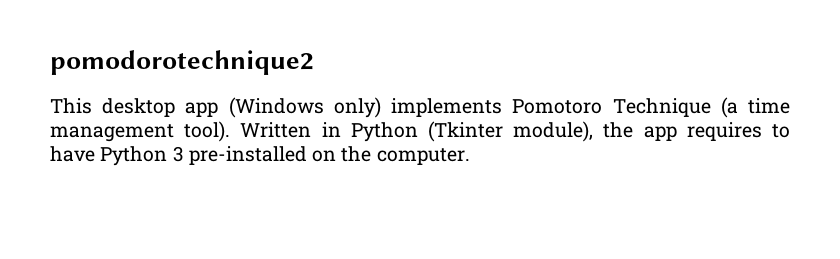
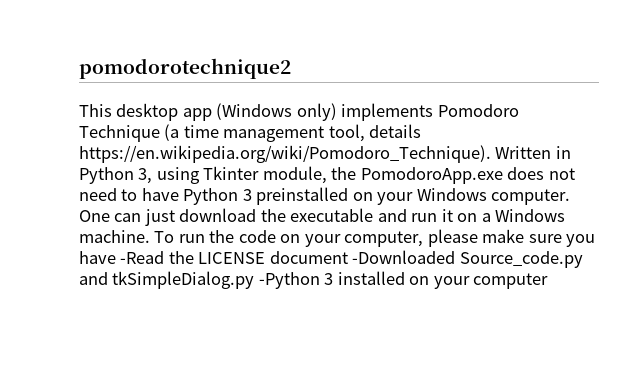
- This desktop app (Windows only) implements Pomotoro Technique (a time management tool). Written in Python (Tkinter module), the app requires to have Python 3 pre-installed on the computer.
+ This desktop app (Windows only) implements Pomodoro Technique (a time management tool, details https://en.wikipedia.org/wiki/Pomodoro_Technique). Written in Python 3, using Tkinter module, the PomodoroApp.exe does not need to have Python 3 preinstalled on your Windows computer. One can just download the executable and run it on a Windows machine. To run the code on your computer, please make sure you have -Read the LICENSE document -Downloaded Source_code.py and tkSimpleDialog.py -Python 3 installed on your computer

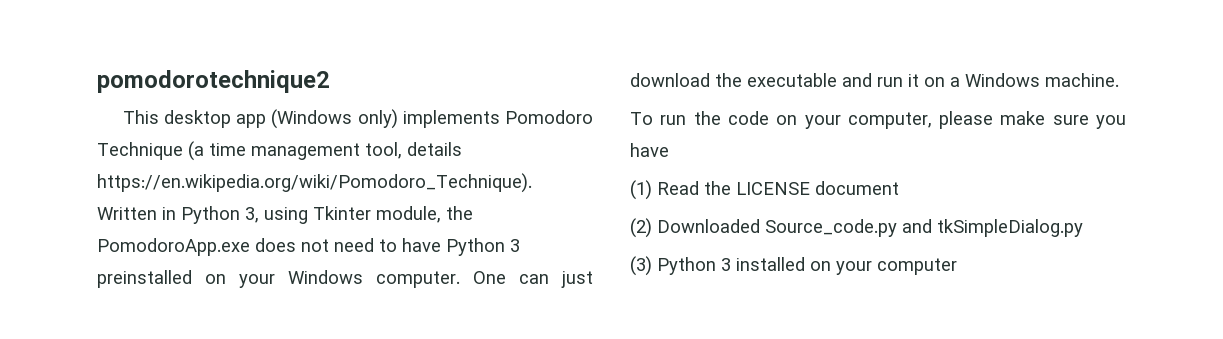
- One can just download the executable and run it on a Windows machine. To run the code on your computer, please make sure you have -Read the LICENSE document -Downloaded Source_code.py and tkSimpleDialog.py -Python 3 installed on your computer
+ One can just download the executable and run it on a Windows machine.
+ To run the code on your computer, please make sure you have
+ (1) Read the LICENSE document
+ (2) Downloaded Source_code.py and tkSimpleDialog.py
+ (3) Python 3 installed on your computer

